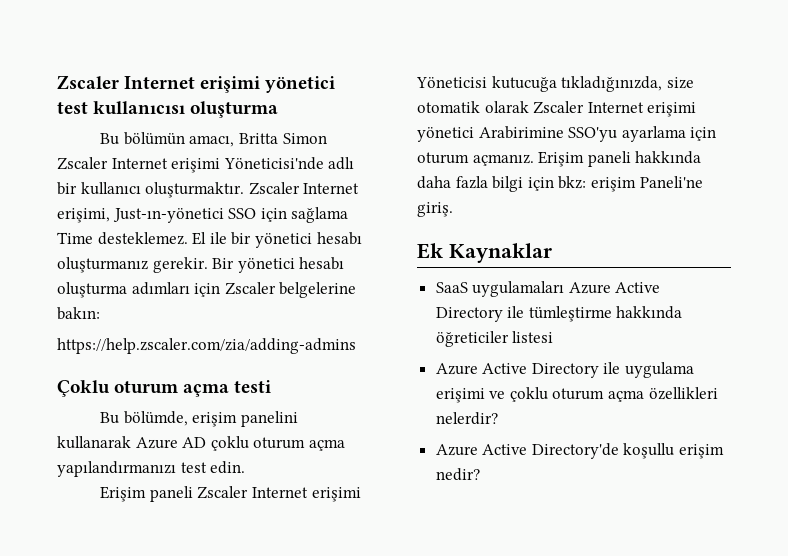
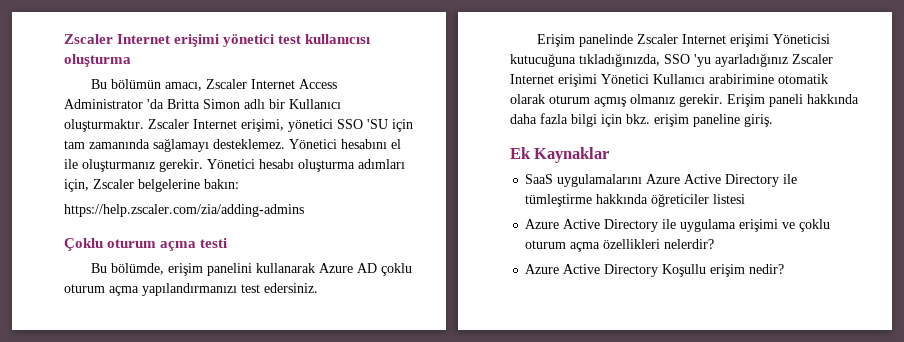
- Bu bölümün amacı, Britta Simon Zscaler Internet erişimi Yöneticisi'nde adlı bir kullanıcı oluşturmaktır.
+ Bu bölümün amacı, Zscaler Internet Access Administrator 'da Britta Simon adlı bir Kullanıcı oluşturmaktır.
- Zscaler Internet erişimi, Just-ın-yönetici SSO için sağlama Time desteklemez. El ile bir yönetici hesabı oluşturmanız gerekir. Bir yönetici hesabı oluşturma adımları için Zscaler belgelerine bakın:
+ Zscaler Internet erişimi, yönetici SSO 'SU için tam zamanında sağlamayı desteklemez. Yönetici hesabını el ile oluşturmanız gerekir. Yönetici hesabı oluşturma adımları için, Zscaler belgelerine bakın:
- Bu bölümde, erişim panelini kullanarak Azure AD çoklu oturum açma yapılandırmanızı test edin.
- Erişim paneli Zscaler Internet erişimi Yöneticisi kutucuğa tıkladığınızda, size otomatik olarak Zscaler Internet erişimi yönetici Arabirimine SSO'yu ayarlama için oturum açmanız.
+ Bu bölümde, erişim panelini kullanarak Azure AD çoklu oturum açma yapılandırmanızı test edersiniz.
+ Erişim panelinde Zscaler Internet erişimi Yöneticisi kutucuğuna tıkladığınızda, SSO 'yu ayarladığınız Zscaler Internet erişimi Yönetici Kullanıcı arabirimine otomatik olarak oturum açmış olmanız gerekir.
- Erişim paneli hakkında daha fazla bilgi için bkz: erişim Paneli'ne giriş.
+ Erişim paneli hakkında daha fazla bilgi için bkz. erişim paneline giriş.
- SaaS uygulamaları Azure Active Directory ile tümleştirme hakkında öğreticiler listesi
+ SaaS uygulamalarını Azure Active Directory ile tümleştirme hakkında öğreticiler listesi
- Azure Active Directory'de koşullu erişim nedir?
+ Azure Active Directory Koşullu erişim nedir?

